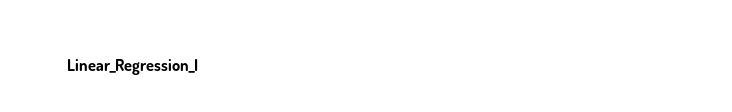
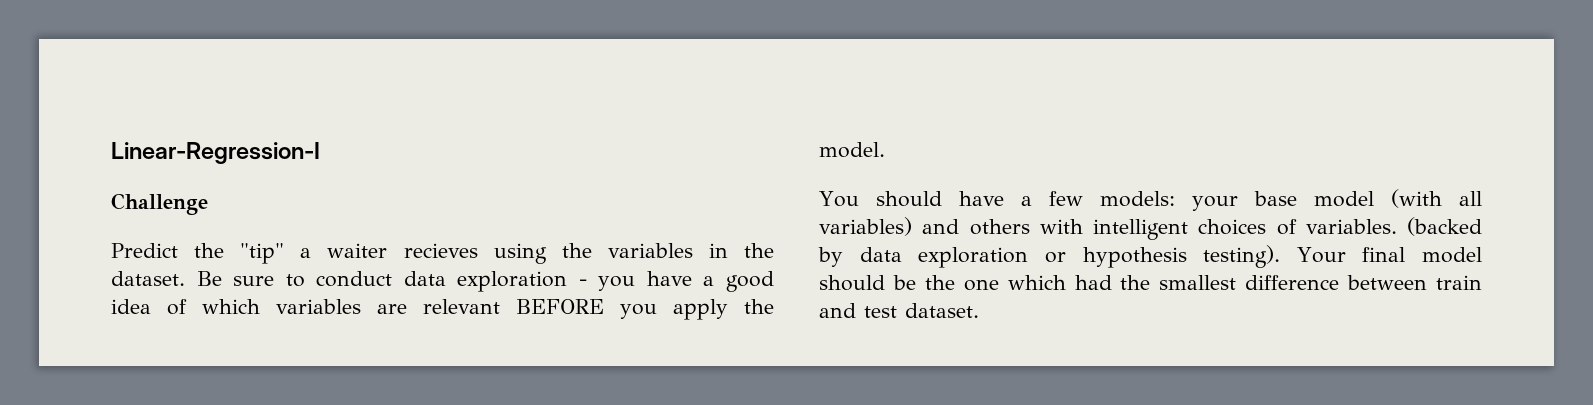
- Linear_Regression_I
+ Linear-Regression-I
+ Challenge
+ Predict the "tip" a waiter recieves using the variables in the dataset. Be sure to conduct data exploration - you have a good idea of which variables are relevant BEFORE you apply the model.
+ You should have a few models: your base model (with all variables) and others with intelligent choices of variables. (backed by data exploration or hypothesis testing). Your final model should be the one which had the smallest difference between train and test dataset.

